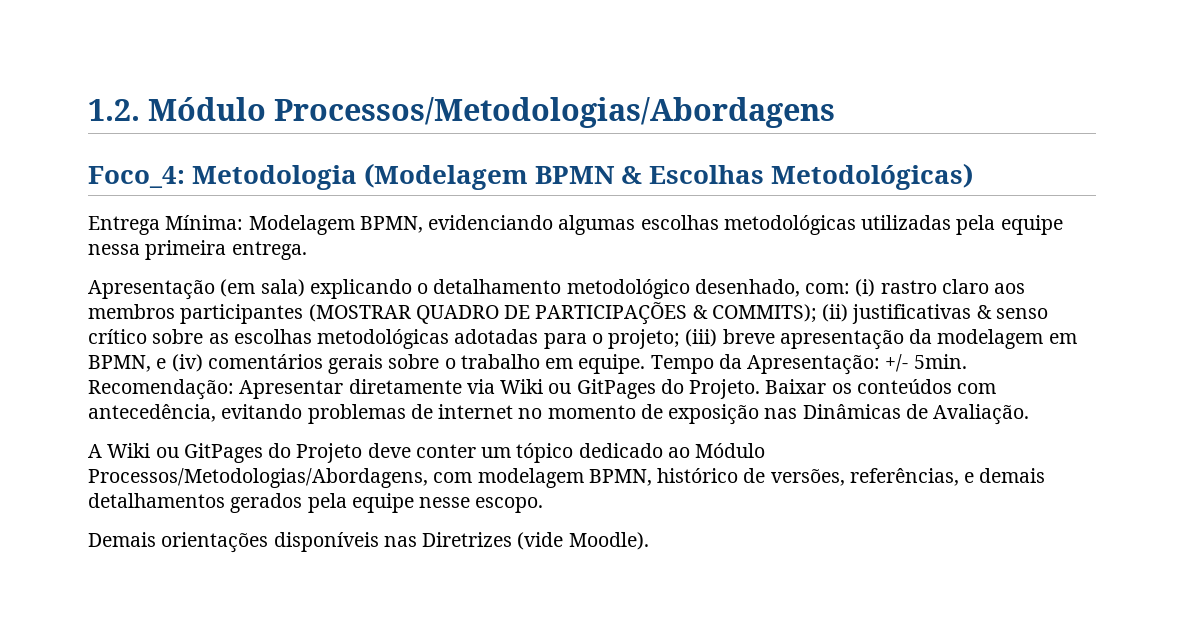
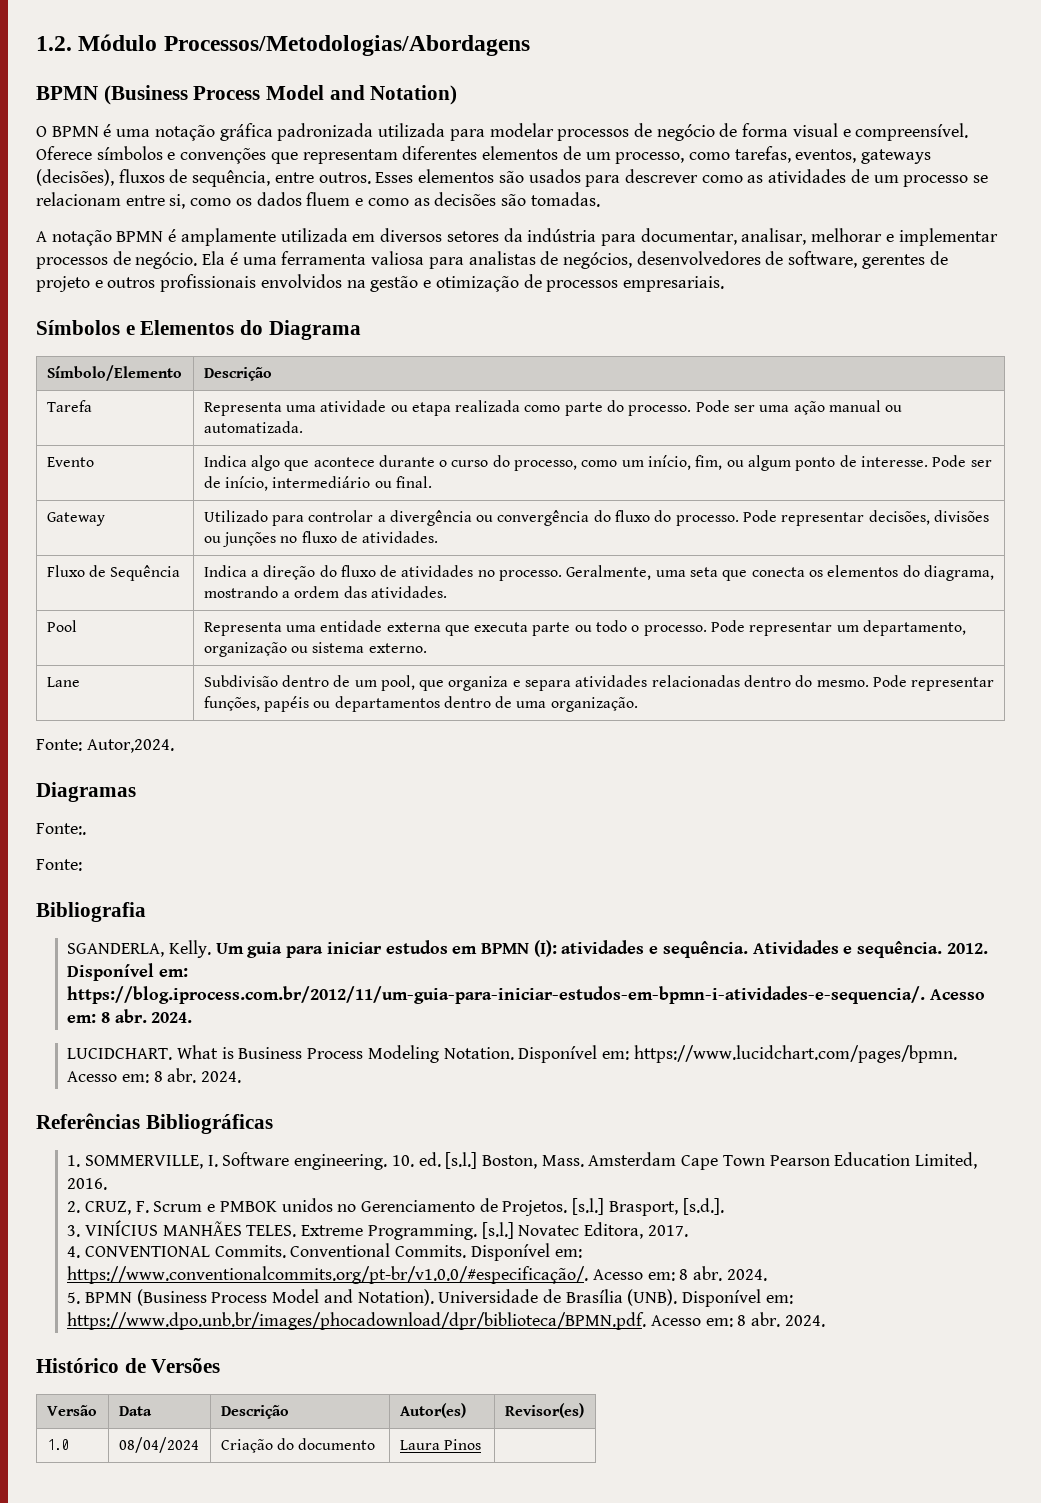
- Foco_4: Metodologia (Modelagem BPMN & Escolhas Metodológicas)
- Entrega Mínima: Modelagem BPMN, evidenciando algumas escolhas metodológicas utilizadas pela equipe nessa primeira entrega.
- Apresentação (em sala) explicando o detalhamento metodológico desenhado, com: (i) rastro claro aos membros participantes (MOSTRAR QUADRO DE PARTICIPAÇÕES & COMMITS); (ii) justificativas & senso crítico sobre as escolhas metodológicas adotadas para o projeto; (iii) breve apresentação da modelagem em BPMN, e (iv) comentários gerais sobre o trabalho em equipe. Tempo da Apresentação: +/- 5min. Recomendação: Apresentar diretamente via Wiki ou GitPages do Projeto. Baixar os conteúdos com antecedência, evitando problemas de internet no momento de exposição nas Dinâmicas de Avaliação.
- A Wiki ou GitPages do Projeto deve conter um tópico dedicado ao Módulo Processos/Metodologias/Abordagens, com modelagem BPMN, histórico de versões, referências, e demais detalhamentos gerados pela equipe nesse escopo.
- Demais orientações disponíveis nas Diretrizes (vide Moodle).
+ BPMN (Business Process Model and Notation)
+ O BPMN é uma notação gráfica padronizada utilizada para modelar processos de negócio de forma visual e compreensível. Oferece símbolos e convenções que representam diferentes elementos de um processo, como tarefas, eventos, gateways (decisões), fluxos de sequência, entre outros. Esses elementos são usados para descrever como as atividades de um processo se relacionam entre si, como os dados fluem e como as decisões são tomadas.
+ A notação BPMN é amplamente utilizada em diversos setores da indústria para documentar, analisar, melhorar e implementar processos de negócio. Ela é uma ferramenta valiosa para analistas de negócios, desenvolvedores de software, gerentes de projeto e outros profissionais envolvidos na gestão e otimização de processos empresariais.
+ Símbolos e Elementos do Diagrama
+ Símbolo/Elemento | Descrição
+ Tarefa | Representa uma atividade ou etapa realizada como parte do processo. Pode ser uma ação manual ou automatizada.
+ Evento | Indica algo que acontece durante o curso do processo, como um início, fim, ou algum ponto de interesse. Pode ser de início, intermediário ou final.
+ Gateway | Utilizado para controlar a divergência ou convergência do fluxo do processo. Pode representar decisões, divisões ou junções no fluxo de atividades.
+ Fluxo de Sequência | Indica a direção do fluxo de atividades no processo. Geralmente, uma seta que conecta os elementos do diagrama, mostrando a ordem das atividades.
+ Pool | Representa uma entidade externa que executa parte ou todo o processo. Pode representar um departamento, organização ou sistema externo.
+ Lane | Subdivisão dentro de um pool, que organiza e separa atividades relacionadas dentro do mesmo. Pode representar funções, papéis ou departamentos dentro de uma organização.
+ Fonte: Autor,2024.
+ Diagramas
+ Fonte:.
+ Fonte:
+ Bibliografia
+ SGANDERLA, Kelly. Um guia para iniciar estudos em BPMN (I): atividades e sequência. Atividades e sequência. 2012. Disponível em: https://blog.iprocess.com.br/2012/11/um-guia-para-iniciar-estudos-em-bpmn-i-atividades-e-sequencia/. Acesso em: 8 abr. 2024.
+ LUCIDCHART. What is Business Process Modeling Notation. Disponível em: https://www.lucidchart.com/pages/bpmn. Acesso em: 8 abr. 2024.
+ Referências Bibliográficas
+ 1. SOMMERVILLE, I. Software engineering. 10. ed. [s.l.] Boston, Mass. Amsterdam Cape Town Pearson Education Limited, 2016.
+ 2. CRUZ, F. Scrum e PMBOK unidos no Gerenciamento de Projetos. [s.l.] Brasport, [s.d.].
+ 3. VINÍCIUS MANHÃES TELES. Extreme Programming. [s.l.] Novatec Editora, 2017.
+ 4. CONVENTIONAL Commits. Conventional Commits. Disponível em: https://www.conventionalcommits.org/pt-br/v1.0.0/#especificação/. Acesso em: 8 abr. 2024.
+ 5. BPMN (Business Process Model and Notation). Universidade de Brasília (UNB). Disponível em: https://www.dpo.unb.br/images/phocadownload/dpr/biblioteca/BPMN.pdf. Acesso em: 8 abr. 2024.
+ Histórico de Versões
+ Versão | Data | Descrição | Autor(es) | Revisor(es)
+ 1.0 | 08/04/2024 | Criação do documento | Laura Pinos |

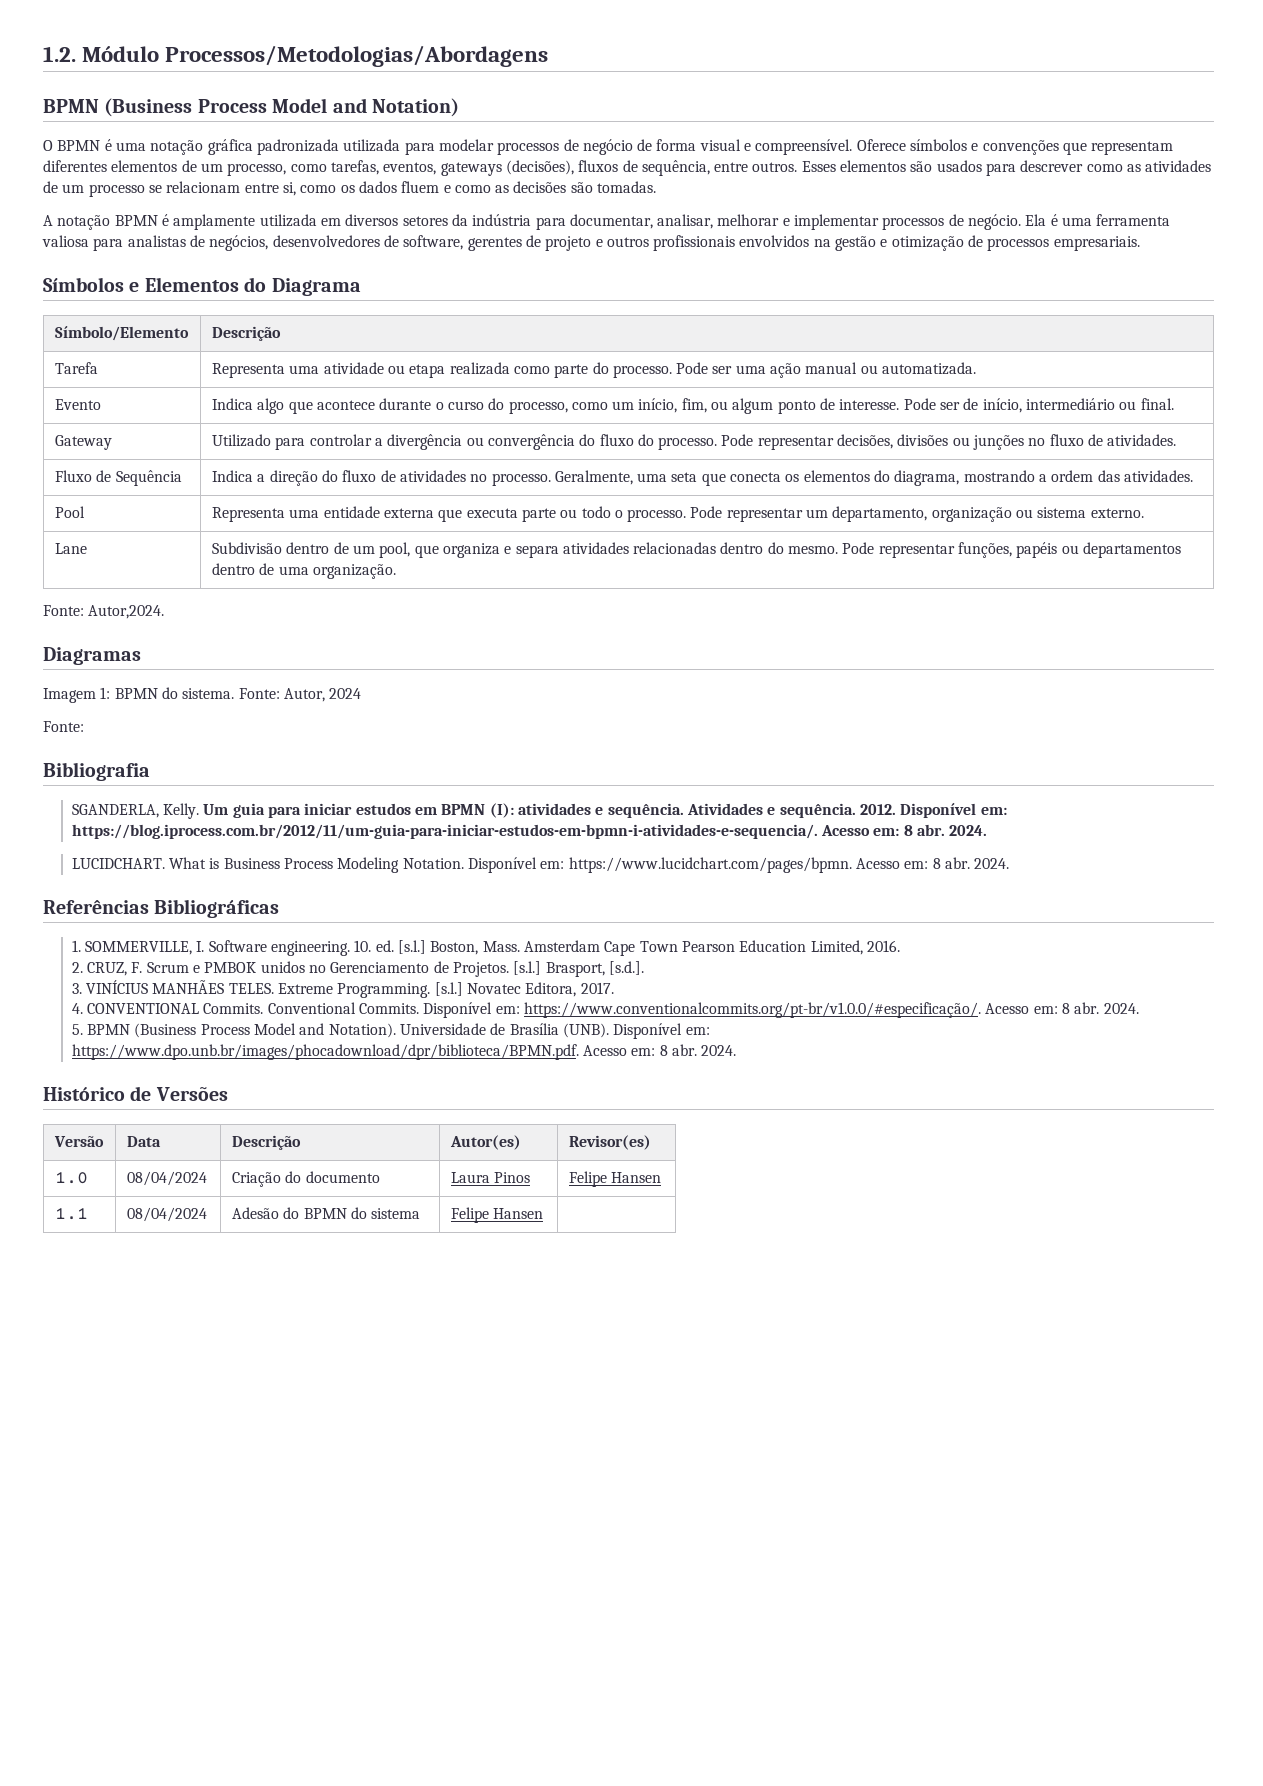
- Fonte:.
+ Imagem 1: BPMN do sistema. Fonte: Autor, 2024
- 1.0 | 08/04/2024 | Criação do documento | Laura Pinos |
+ 1.0 | 08/04/2024 | Criação do documento | Laura Pinos | Felipe Hansen
+ 1.1 | 08/04/2024 | Adesão do BPMN do sistema | Felipe Hansen |

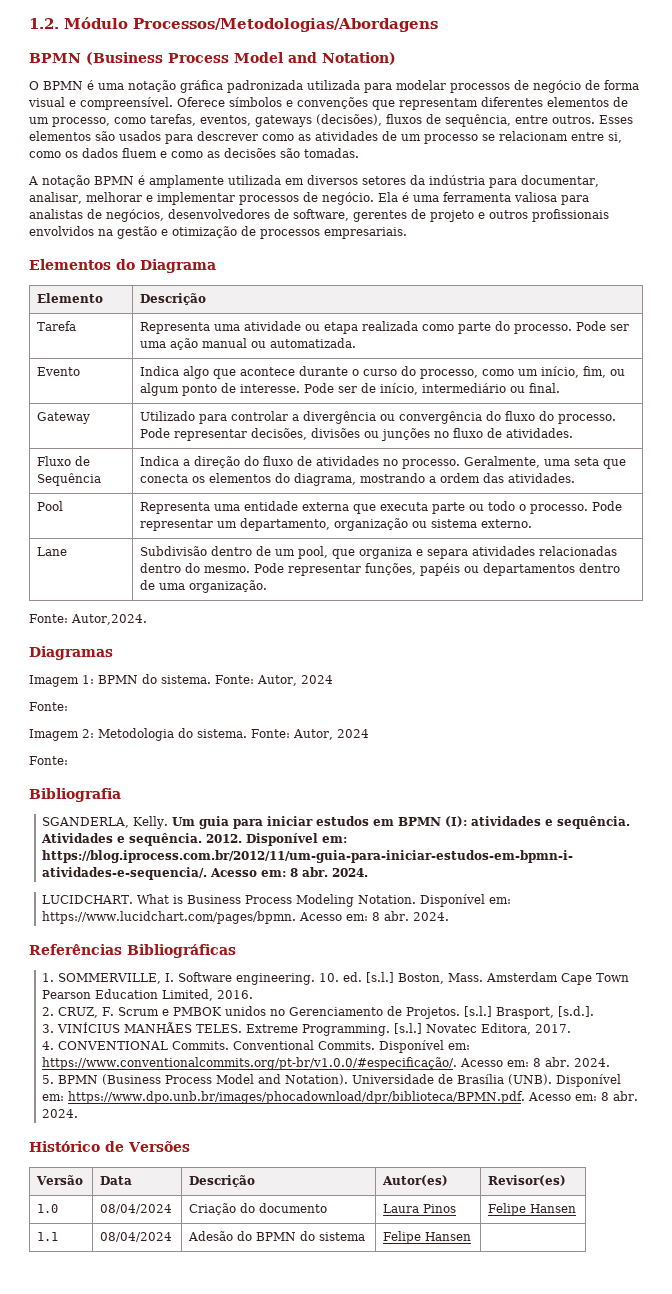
- Símbolos e Elementos do Diagrama
+ Elementos do Diagrama
- Símbolo/Elemento | Descrição
+ Elemento | Descrição
+ Imagem 2: Metodologia do sistema. Fonte: Autor, 2024
+ Fonte:

